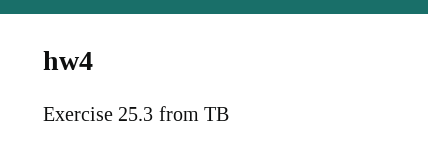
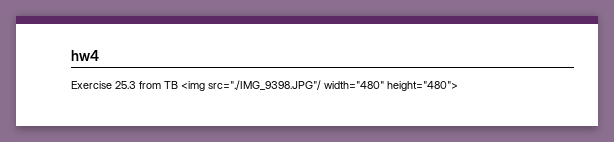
- Exercise 25.3 from TB
+ Exercise 25.3 from TB <img src="./IMG_9398.JPG"/ width="480" height="480">

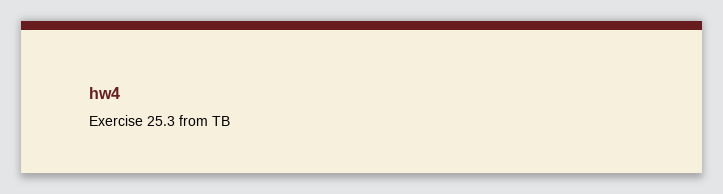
- Exercise 25.3 from TB <img src="./IMG_9398.JPG"/ width="480" height="480">
+ Exercise 25.3 from TB

